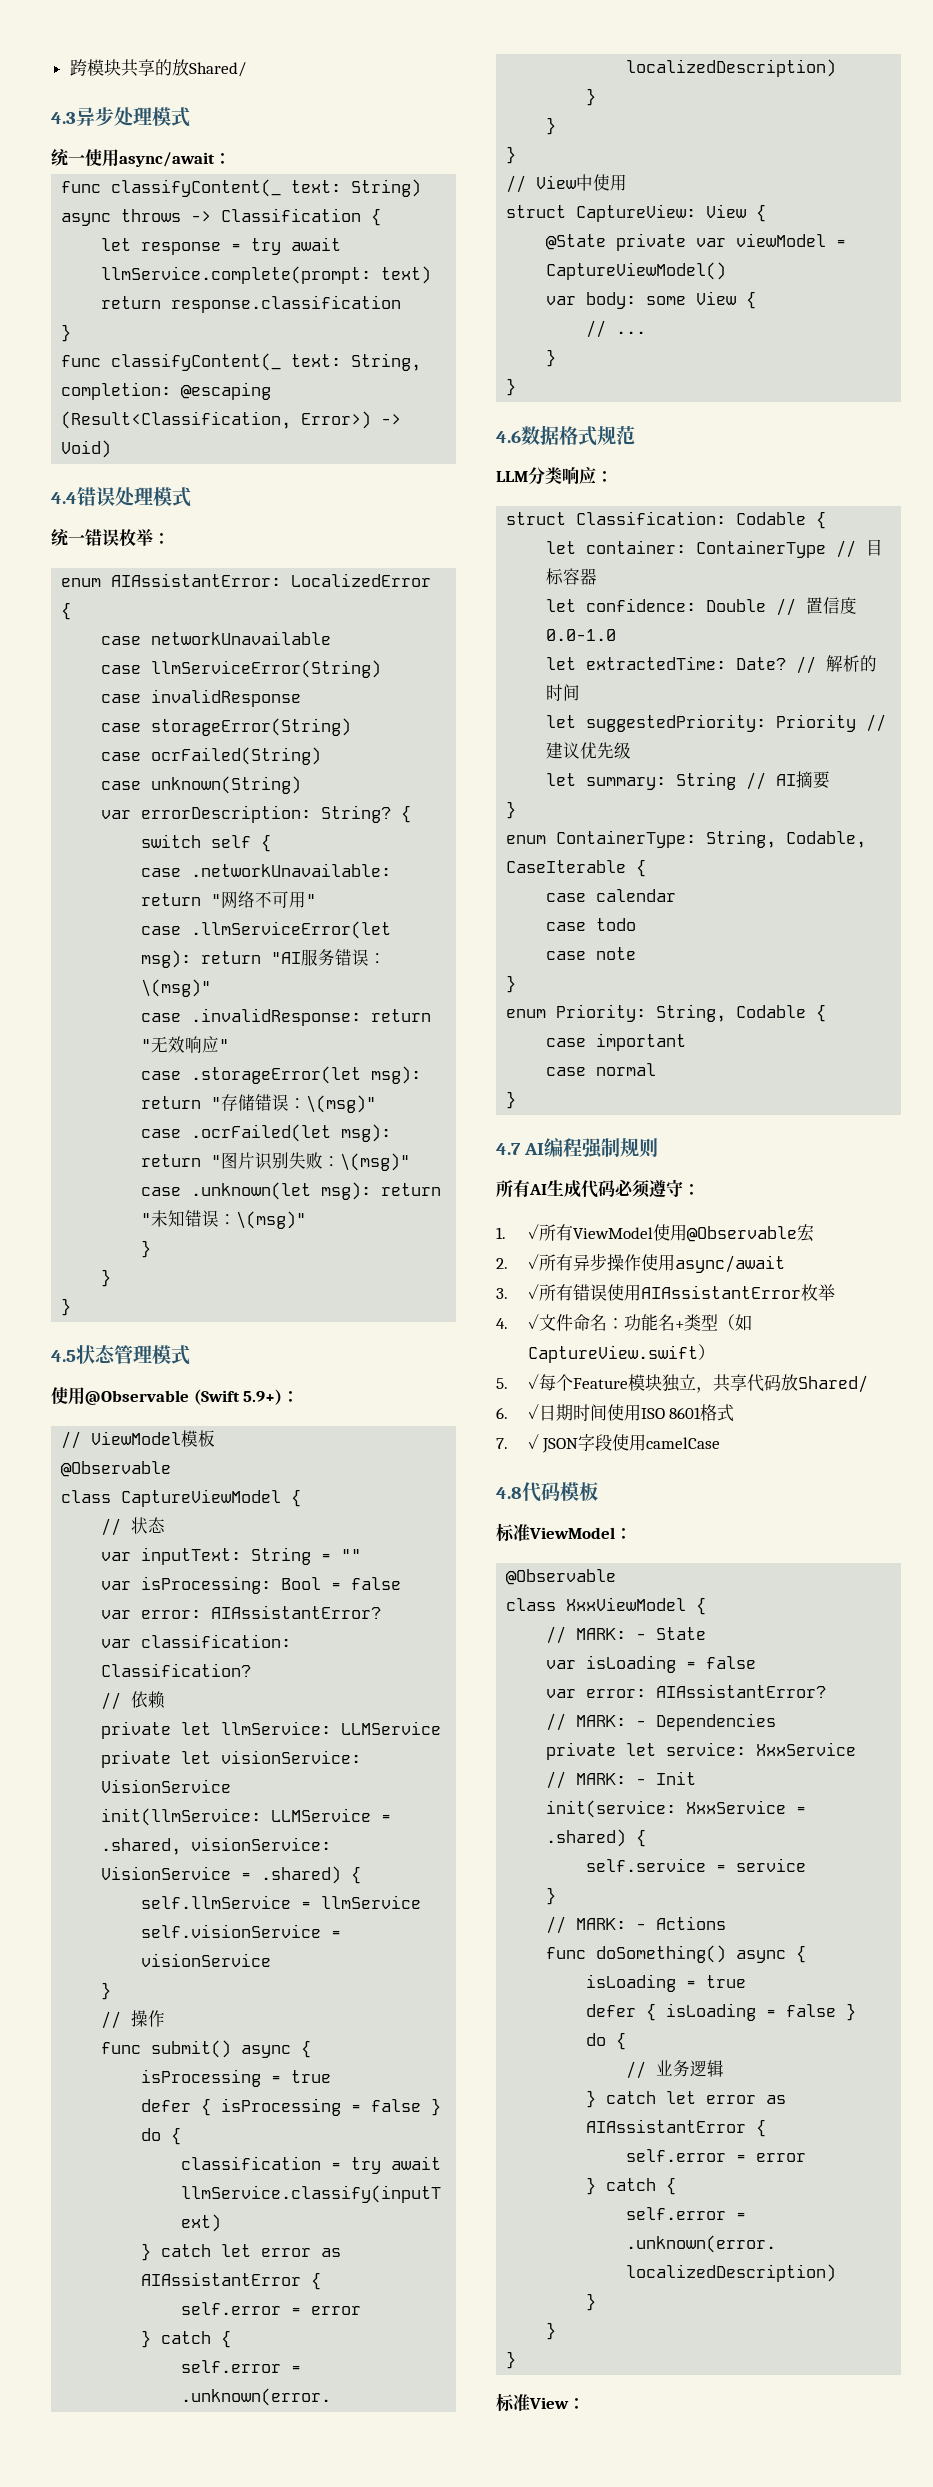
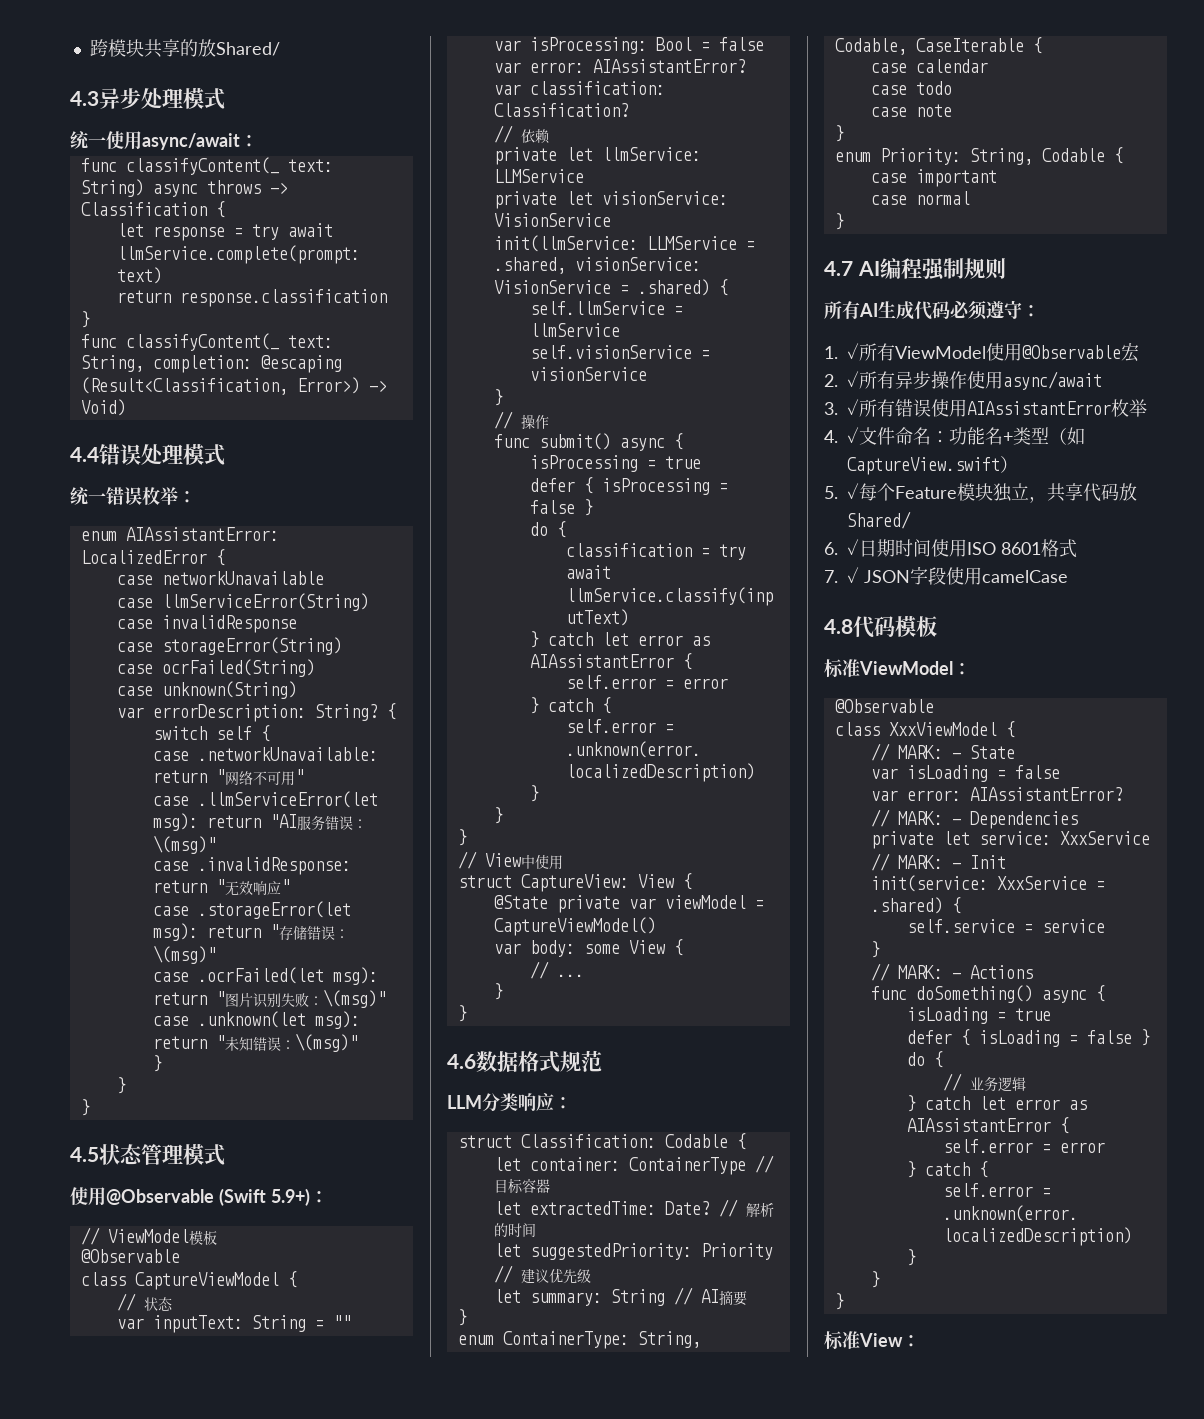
- let confidence: Double // 置信度0.0-1.0

